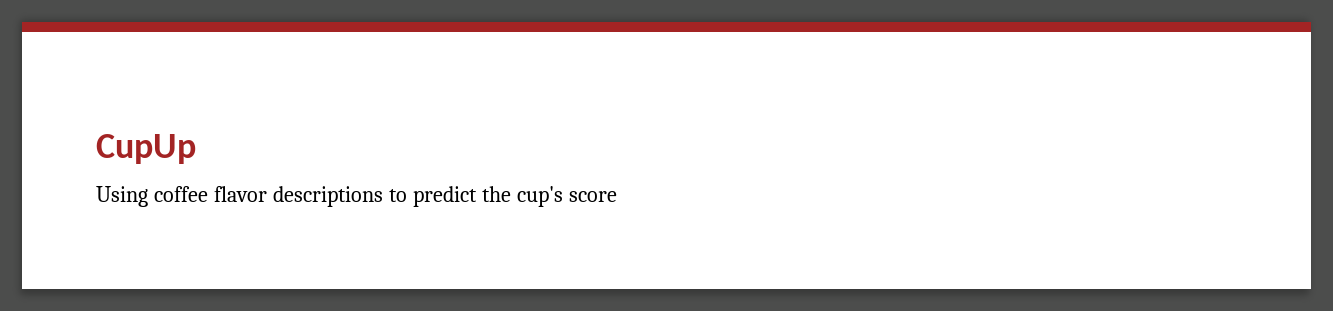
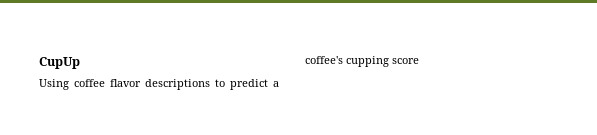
- Using coffee flavor descriptions to predict the cup's score
+ Using coffee flavor descriptions to predict a coffee's cupping score

